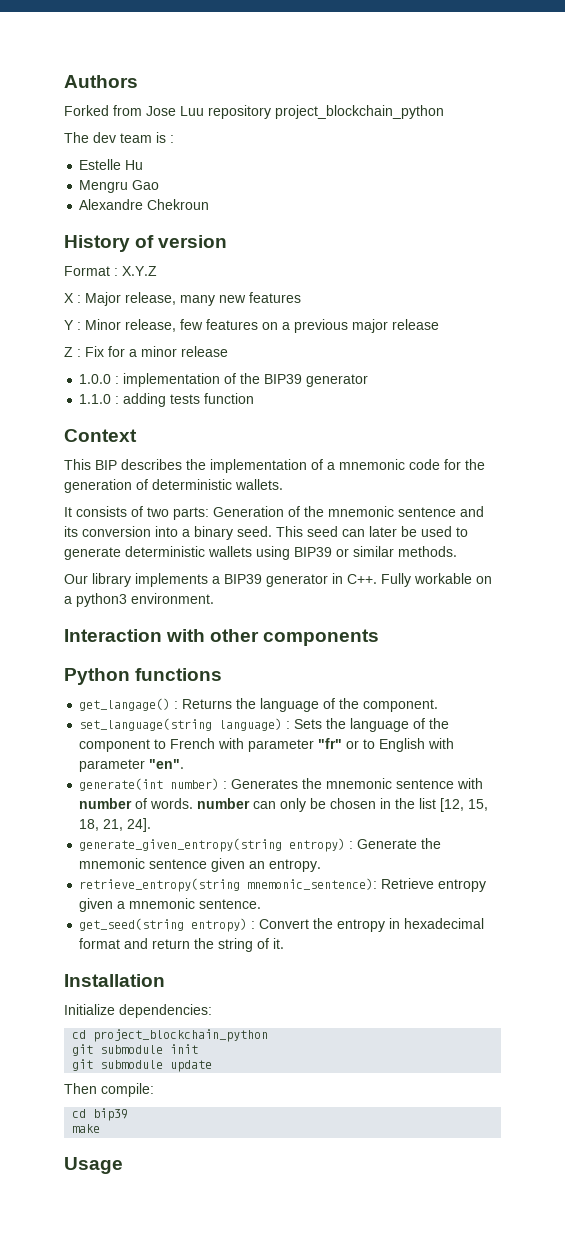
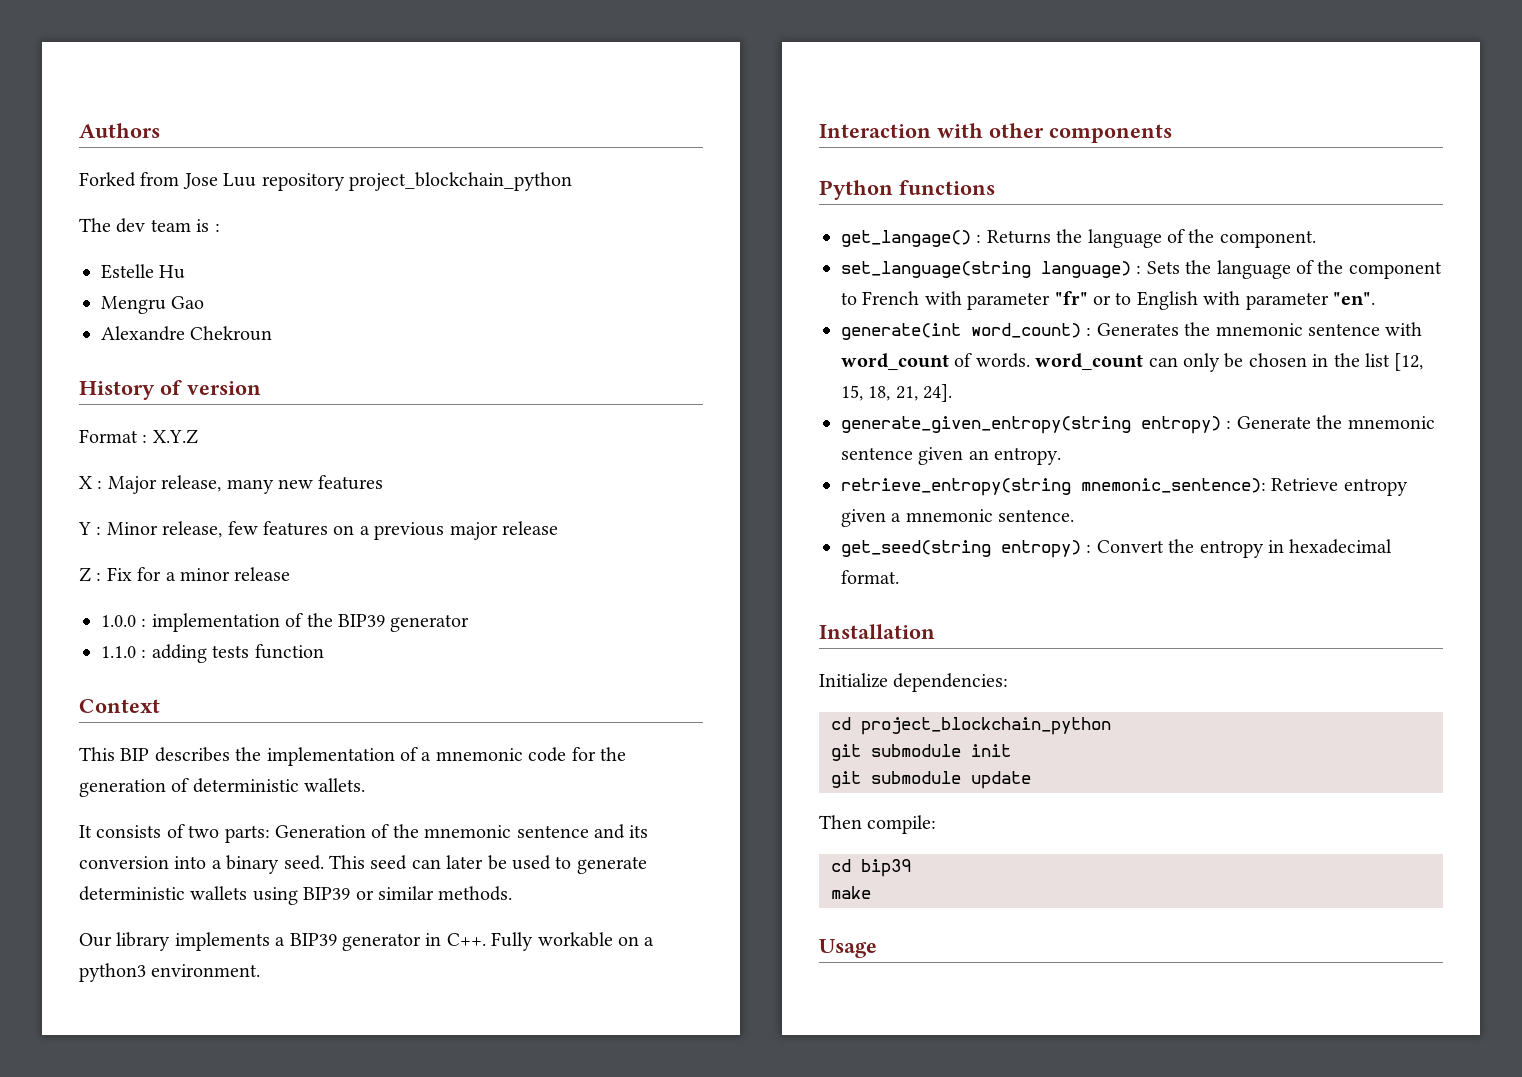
- generate(int number) : Generates the mnemonic sentence with number of words. number can only be chosen in the list [12, 15, 18, 21, 24].
+ generate(int word_count) : Generates the mnemonic sentence with word_count of words. word_count can only be chosen in the list [12, 15, 18, 21, 24].
- get_seed(string entropy) : Convert the entropy in hexadecimal format and return the string of it.
+ get_seed(string entropy) : Convert the entropy in hexadecimal format.

